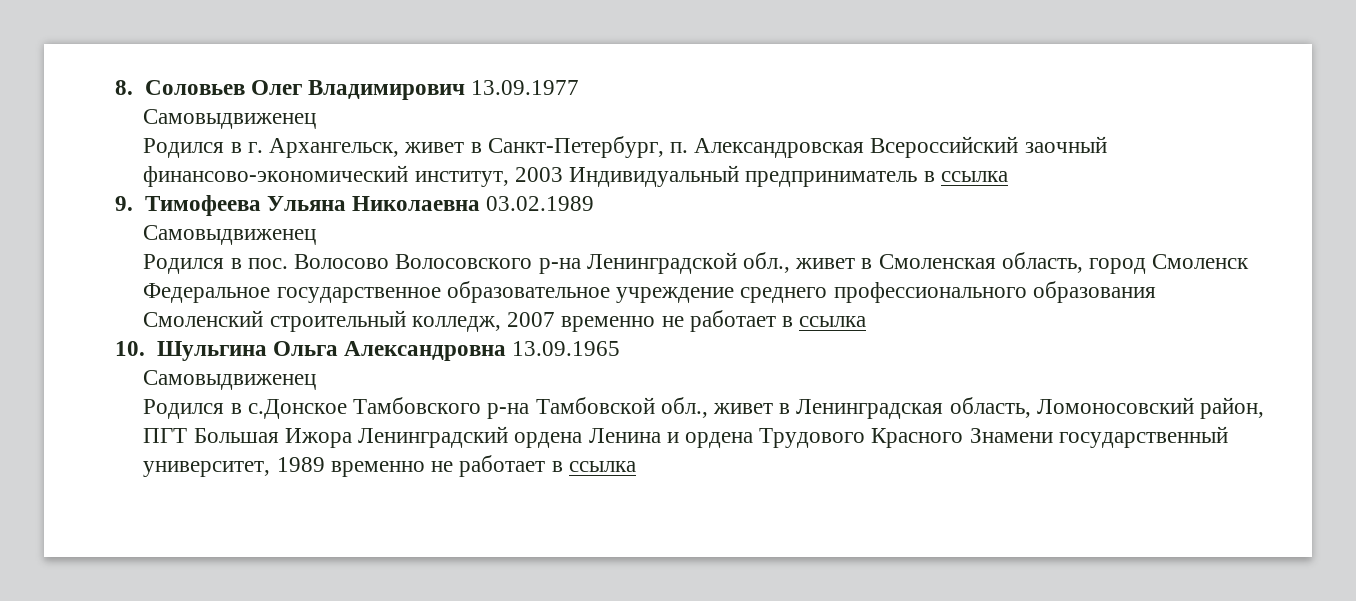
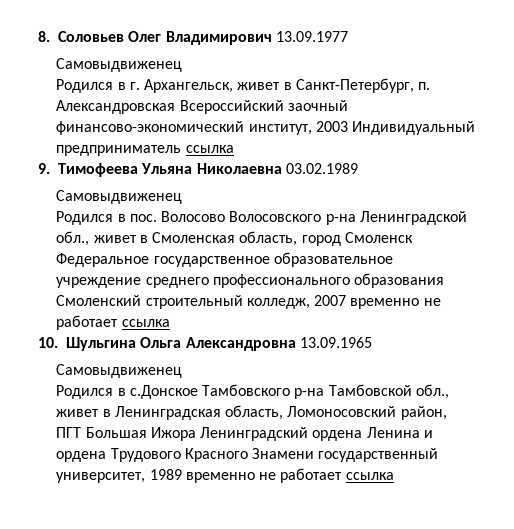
- Родился в г. Архангельск, живет в Санкт-Петербург, п. Александровская Всероссийский заочный финансово-экономический институт, 2003 Индивидуальный предприниматель в ссылка
+ Родился в г. Архангельск, живет в Санкт-Петербург, п. Александровская Всероссийский заочный финансово-экономический институт, 2003 Индивидуальный предприниматель ссылка
- Волосово Волосовского р-на Ленинградской обл., живет в Смоленская область, город Смоленск Федеральное государственное образовательное учреждение среднего профессионального образования Смоленский строительный колледж, 2007 временно не работает в ссылка
+ Волосово Волосовского р-на Ленинградской обл., живет в Смоленская область, город Смоленск Федеральное государственное образовательное учреждение среднего профессионального образования Смоленский строительный колледж, 2007 временно не работает ссылка
- Родился в с.Донское Тамбовского р-на Тамбовской обл., живет в Ленинградская область, Ломоносовский район, ПГТ Большая Ижора Ленинградский ордена Ленина и ордена Трудового Красного Знамени государственный университет, 1989 временно не работает в ссылка
+ Родился в с.Донское Тамбовского р-на Тамбовской обл., живет в Ленинградская область, Ломоносовский район, ПГТ Большая Ижора Ленинградский ордена Ленина и ордена Трудового Красного Знамени государственный университет, 1989 временно не работает ссылка

